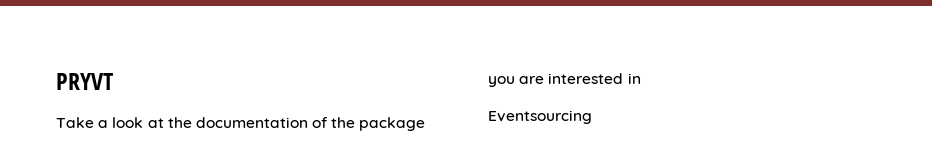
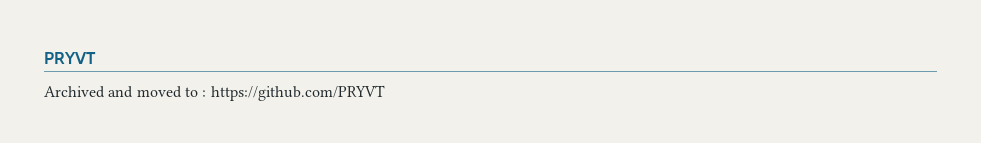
- Take a look at the documentation of the package you are interested in
- Eventsourcing
+ Archived and moved to : https://github.com/PRYVT

